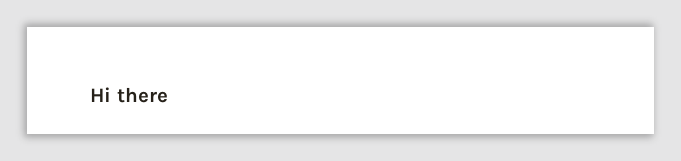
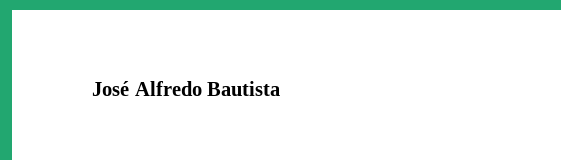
- Hi there
+ José Alfredo Bautista

